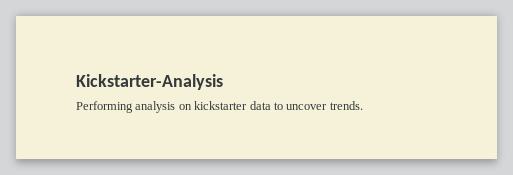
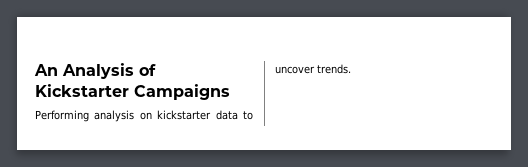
- Kickstarter-Analysis
+ An Analysis of Kickstarter Campaigns

